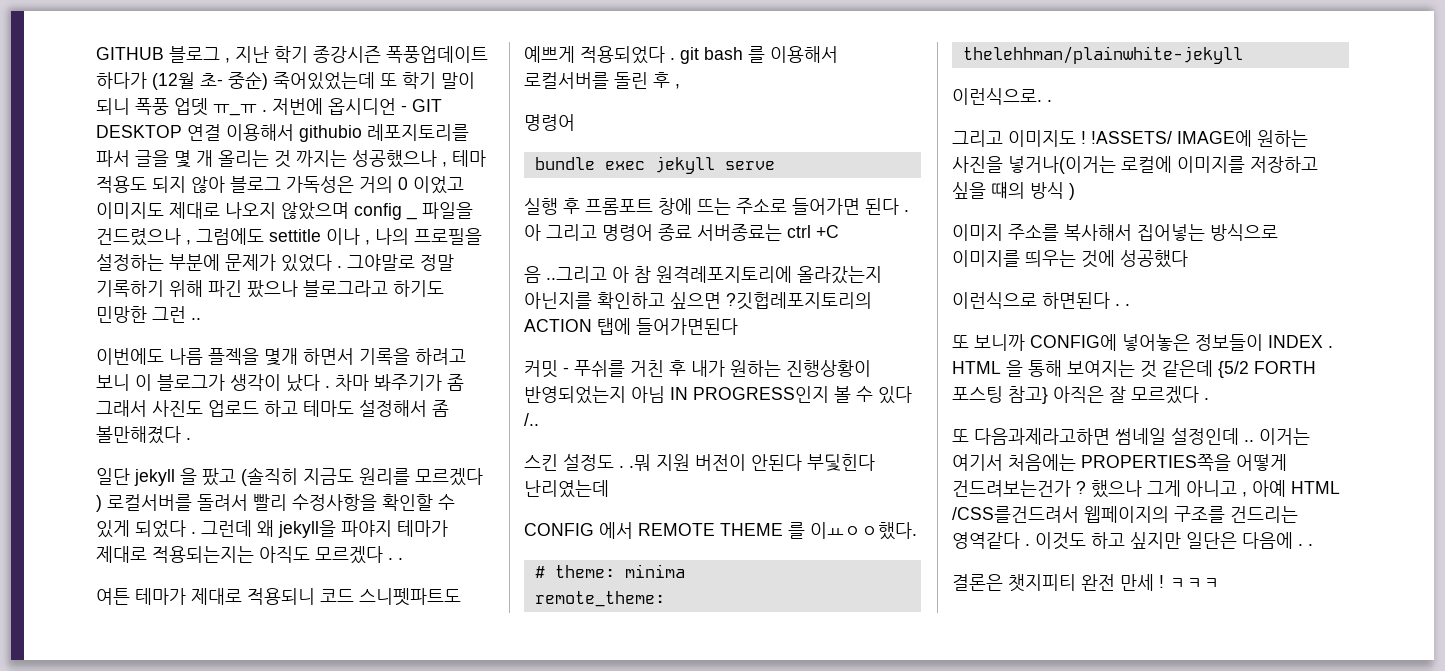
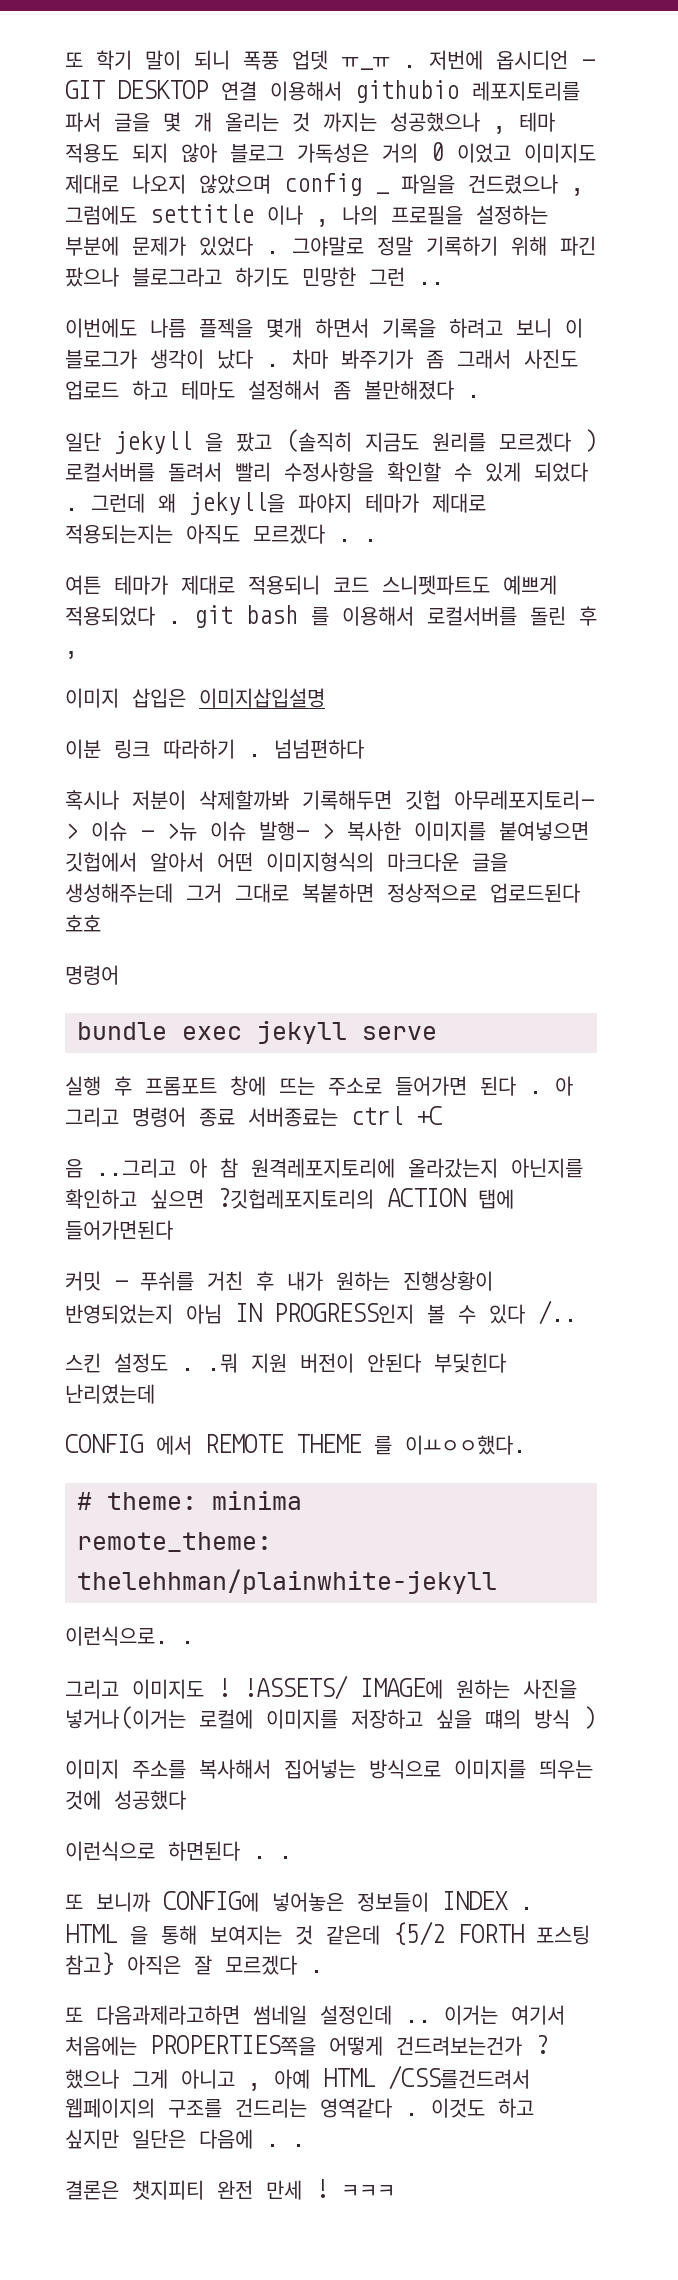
- GITHUB 블로그 , 지난 학기 종강시즌 폭풍업데이트 하다가 (12월 초- 중순) 죽어있었는데 또 학기 말이 되니 폭풍 업뎃 ㅠ_ㅠ .
+ 또 학기 말이 되니 폭풍 업뎃 ㅠ_ㅠ .
+ 이미지 삽입은 이미지삽입설명
+ 이분 링크 따라하기 . 넘넘편하다
+ 혹시나 저분이 삭제할까봐 기록해두면 깃헙 아무레포지토리- > 이슈 - >뉴 이슈 발행- > 복사한 이미지를 붙여넣으면 깃헙에서 알아서 어떤 이미지형식의 마크다운 글을 생성해주는데 그거 그대로 복붙하면 정상적으로 업로드된다 호호

